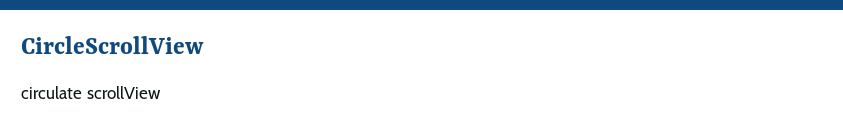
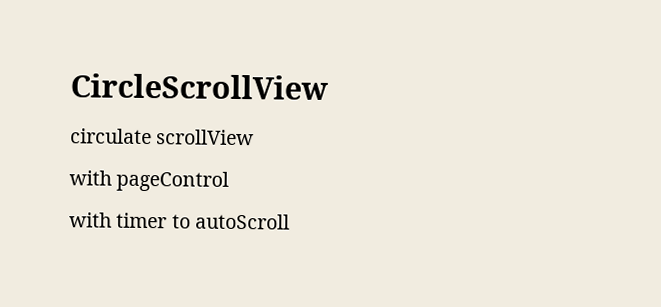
+ with pageControl
+ with timer to autoScroll

